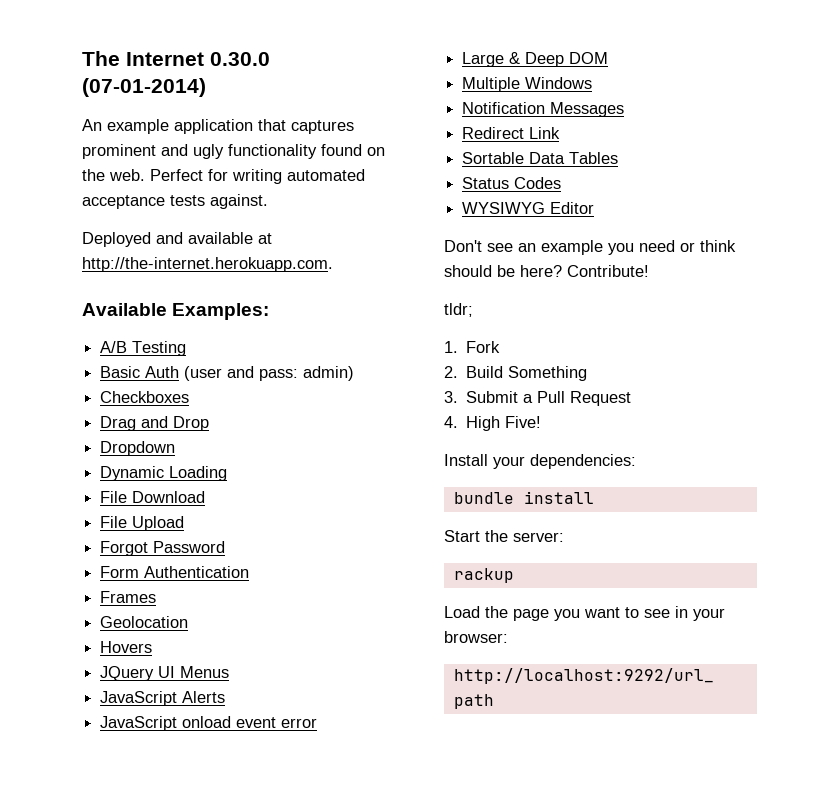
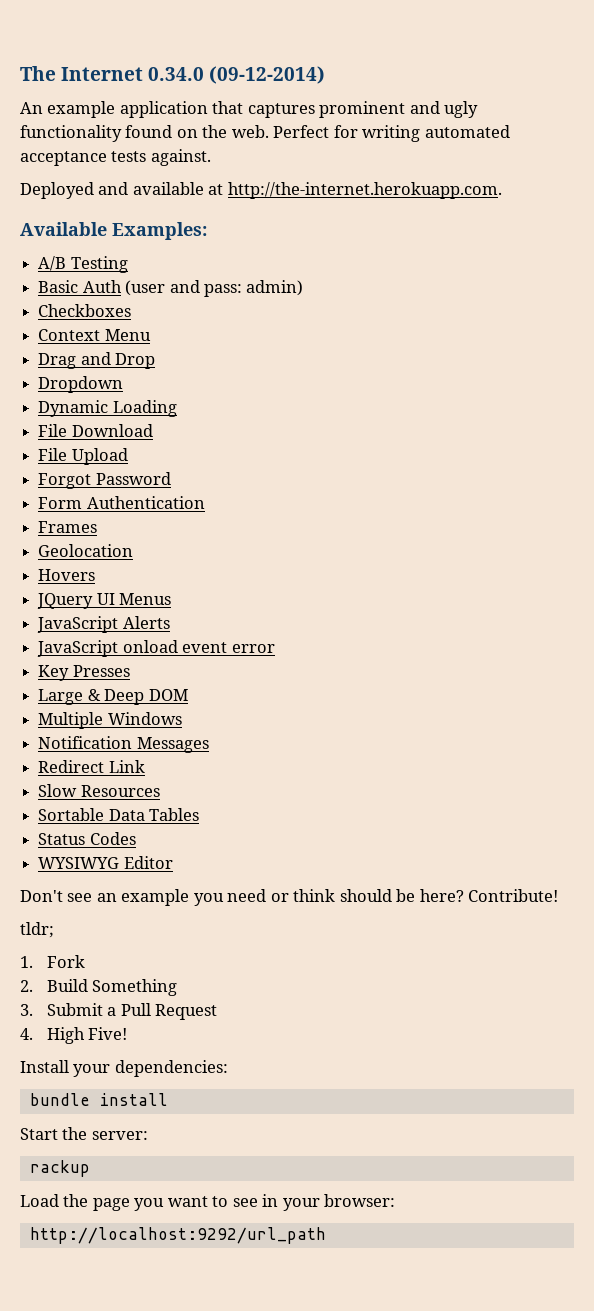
- The Internet 0.30.0 (07-01-2014)
+ The Internet 0.34.0 (09-12-2014)
+ Context Menu
+ Key Presses
+ Slow Resources

